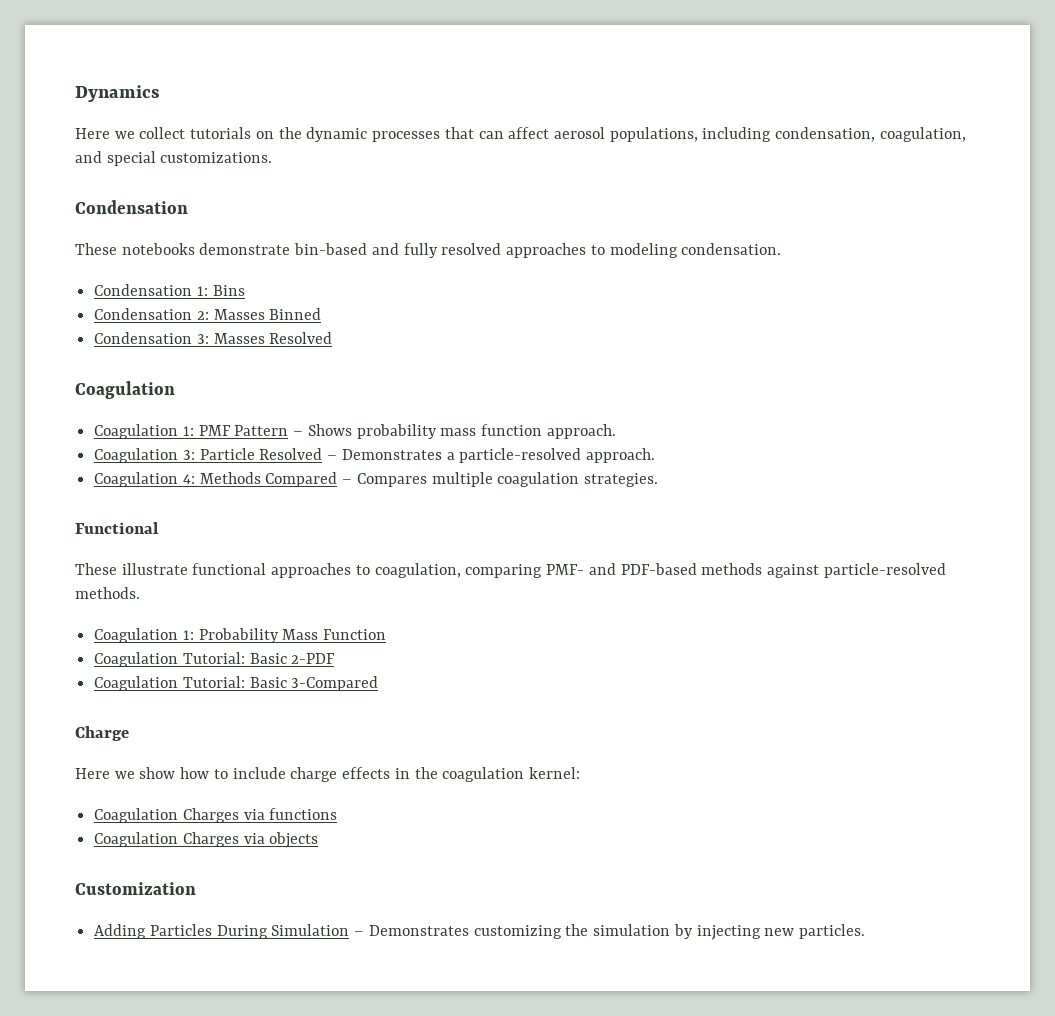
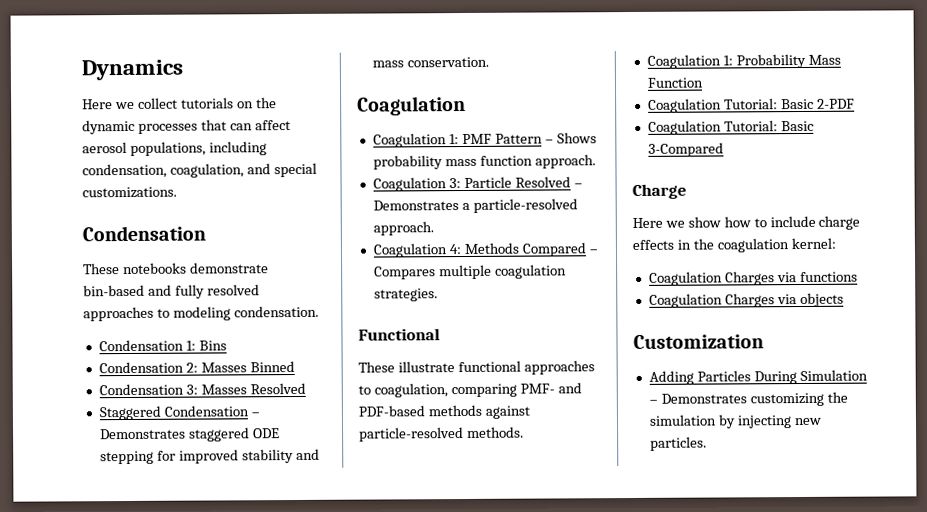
+ Staggered Condensation – Demonstrates staggered ODE stepping for improved stability and mass conservation.

